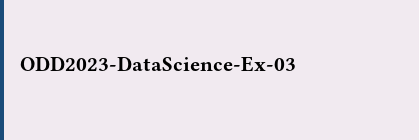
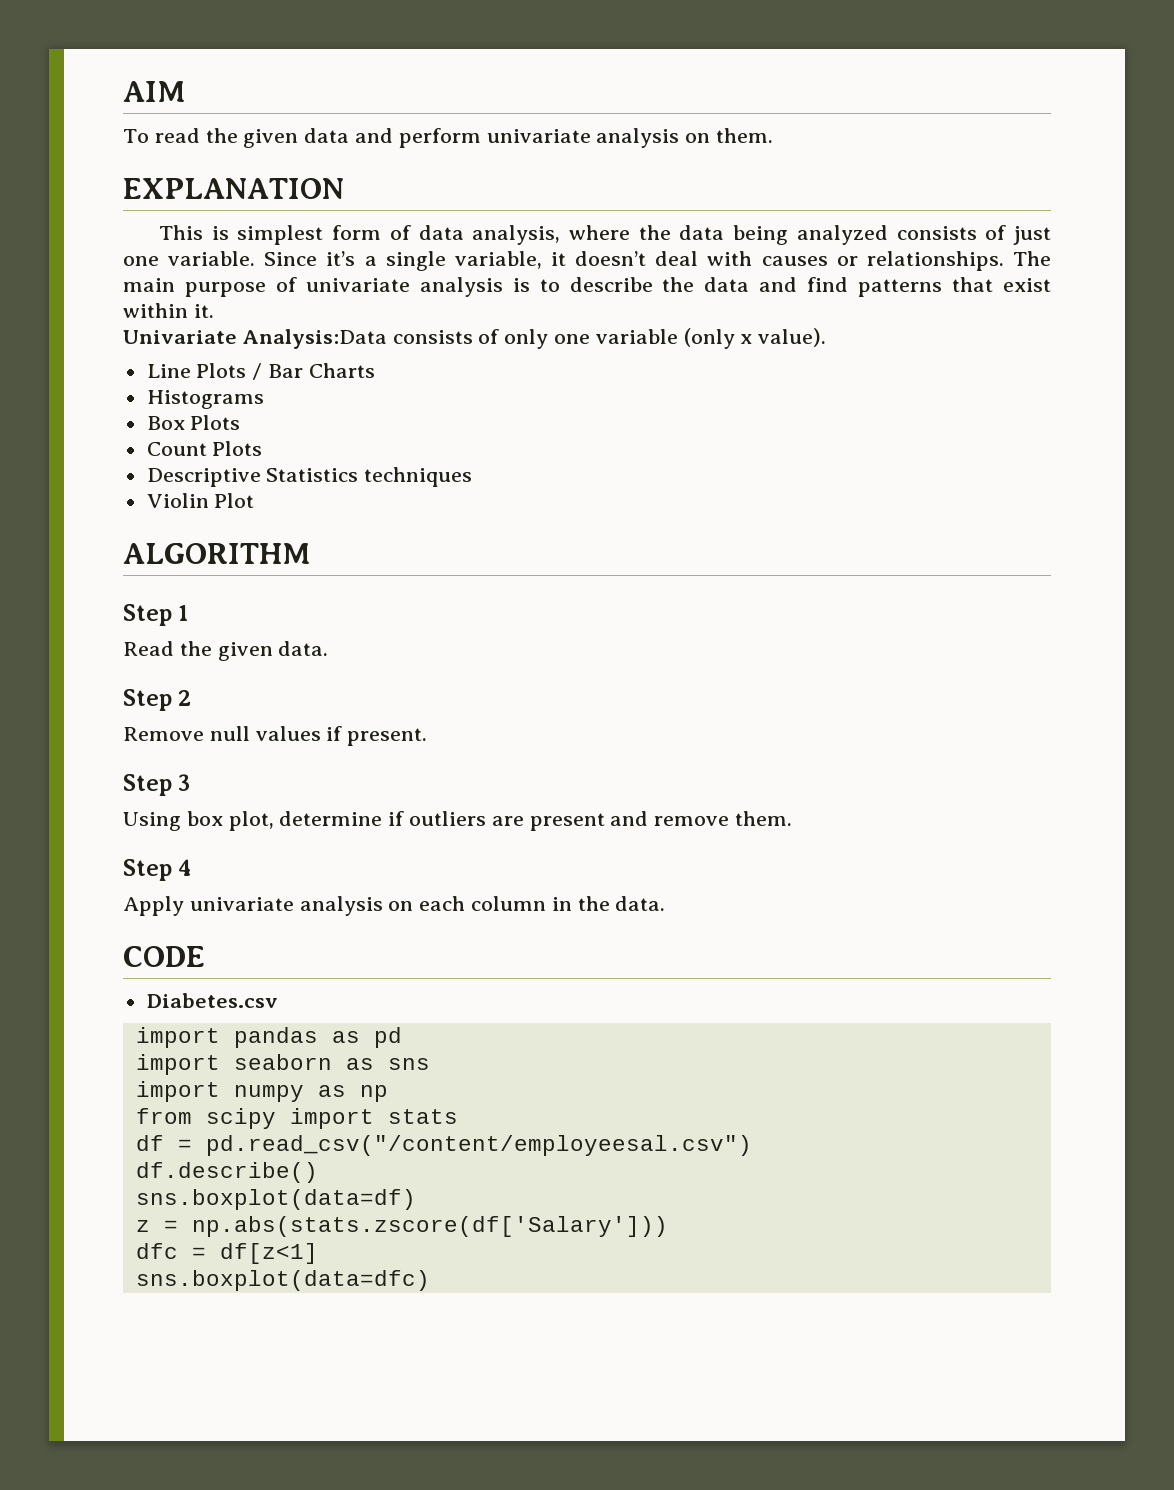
- ODD2023-DataScience-Ex-03
+ AIM
+ To read the given data and perform univariate analysis on them.
+ EXPLANATION
+ This is simplest form of data analysis, where the data being analyzed consists of just one variable. Since it’s a single variable, it doesn’t deal with causes or relationships. The main purpose of univariate analysis is to describe the data and find patterns that exist within it.
+ Univariate Analysis:Data consists of only one variable (only x value).
+ Line Plots / Bar Charts
+ Histograms
+ Box Plots
+ Count Plots
+ Descriptive Statistics techniques
+ Violin Plot
+ ALGORITHM
+ Step 1
+ Read the given data.
+ Step 2
+ Remove null values if present.
+ Step 3
+ Using box plot, determine if outliers are present and remove them.
+ Step 4
+ Apply univariate analysis on each column in the data.
+ CODE
+ Diabetes.csv
+ import pandas as pd
+ import seaborn as sns
+ import numpy as np
+ from scipy import stats
+ df = pd.read_csv("/content/employeesal.csv")
+ df.describe()
+ sns.boxplot(data=df)
+ z = np.abs(stats.zscore(df['Salary']))
+ dfc = df[z<1]
+ sns.boxplot(data=dfc)

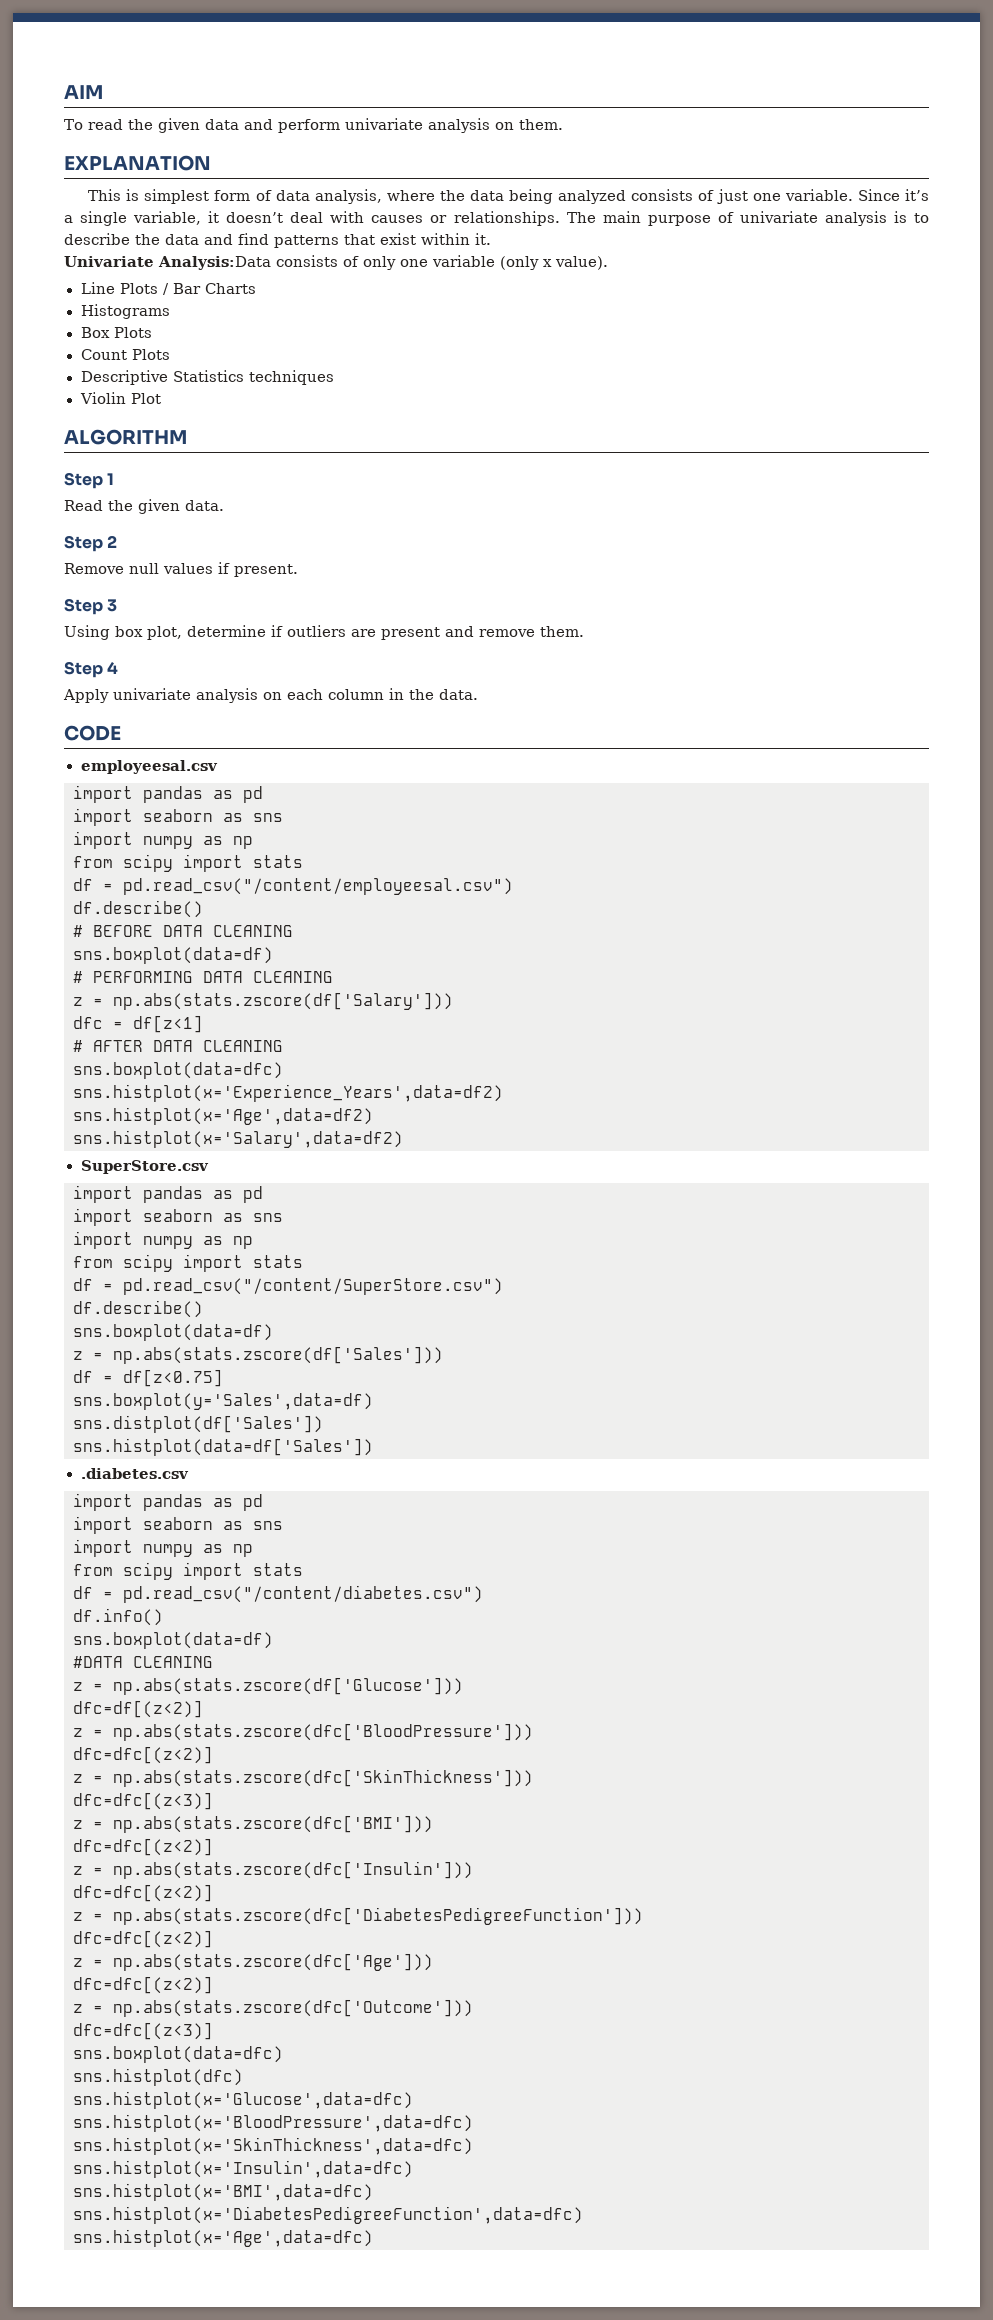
- Diabetes.csv
+ employeesal.csv
+ # BEFORE DATA CLEANING
  sns.boxplot(data=df)
+ # PERFORMING DATA CLEANING
+ # AFTER DATA CLEANING
  sns.boxplot(data=dfc)
+ sns.histplot(x='Experience_Years',data=df2)
+ sns.histplot(x='Age',data=df2)
+ sns.histplot(x='Salary',data=df2)
+ SuperStore.csv
+ import pandas as pd
+ import seaborn as sns
+ import numpy as np
+ from scipy import stats
+ df = pd.read_csv("/content/SuperStore.csv")
+ df.describe()
+ sns.boxplot(data=df)
+ z = np.abs(stats.zscore(df['Sales']))
+ df = df[z<0.75]
+ sns.boxplot(y='Sales',data=df)
+ sns.distplot(df['Sales'])
+ sns.histplot(data=df['Sales'])
+ .diabetes.csv
+ import pandas as pd
+ import seaborn as sns
+ import numpy as np
+ from scipy import stats
+ df = pd.read_csv("/content/diabetes.csv")
+ df.info()
+ sns.boxplot(data=df)
+ #DATA CLEANING
+ z = np.abs(stats.zscore(df['Glucose']))
+ dfc=df[(z<2)]
+ z = np.abs(stats.zscore(dfc['BloodPressure']))
+ dfc=dfc[(z<2)]
+ z = np.abs(stats.zscore(dfc['SkinThickness']))
+ dfc=dfc[(z<3)]
+ z = np.abs(stats.zscore(dfc['BMI']))
+ dfc=dfc[(z<2)]
+ z = np.abs(stats.zscore(dfc['Insulin']))
+ dfc=dfc[(z<2)]
+ z = np.abs(stats.zscore(dfc['DiabetesPedigreeFunction']))
+ dfc=dfc[(z<2)]
+ z = np.abs(stats.zscore(dfc['Age']))
+ dfc=dfc[(z<2)]
+ z = np.abs(stats.zscore(dfc['Outcome']))
+ dfc=dfc[(z<3)]
+ sns.boxplot(data=dfc)
+ sns.histplot(dfc)
+ sns.histplot(x='Glucose',data=dfc)
+ sns.histplot(x='BloodPressure',data=dfc)
+ sns.histplot(x='SkinThickness',data=dfc)
+ sns.histplot(x='Insulin',data=dfc)
+ sns.histplot(x='BMI',data=dfc)
+ sns.histplot(x='DiabetesPedigreeFunction',data=dfc)
+ sns.histplot(x='Age',data=dfc)

